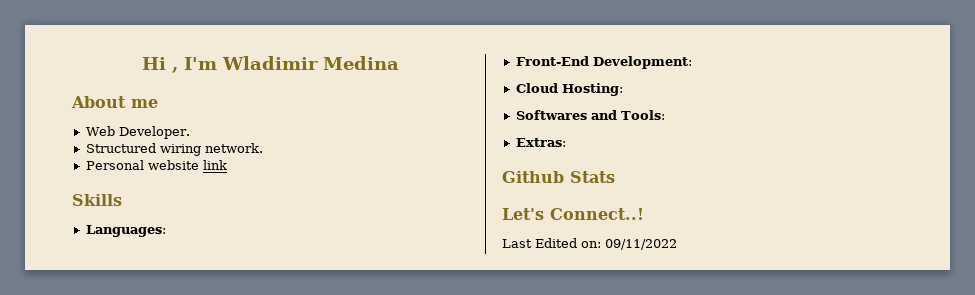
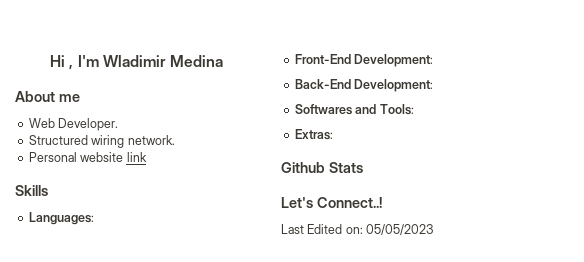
- Cloud Hosting:
+ Back-End Development:
- Last Edited on: 09/11/2022
+ Last Edited on: 05/05/2023

